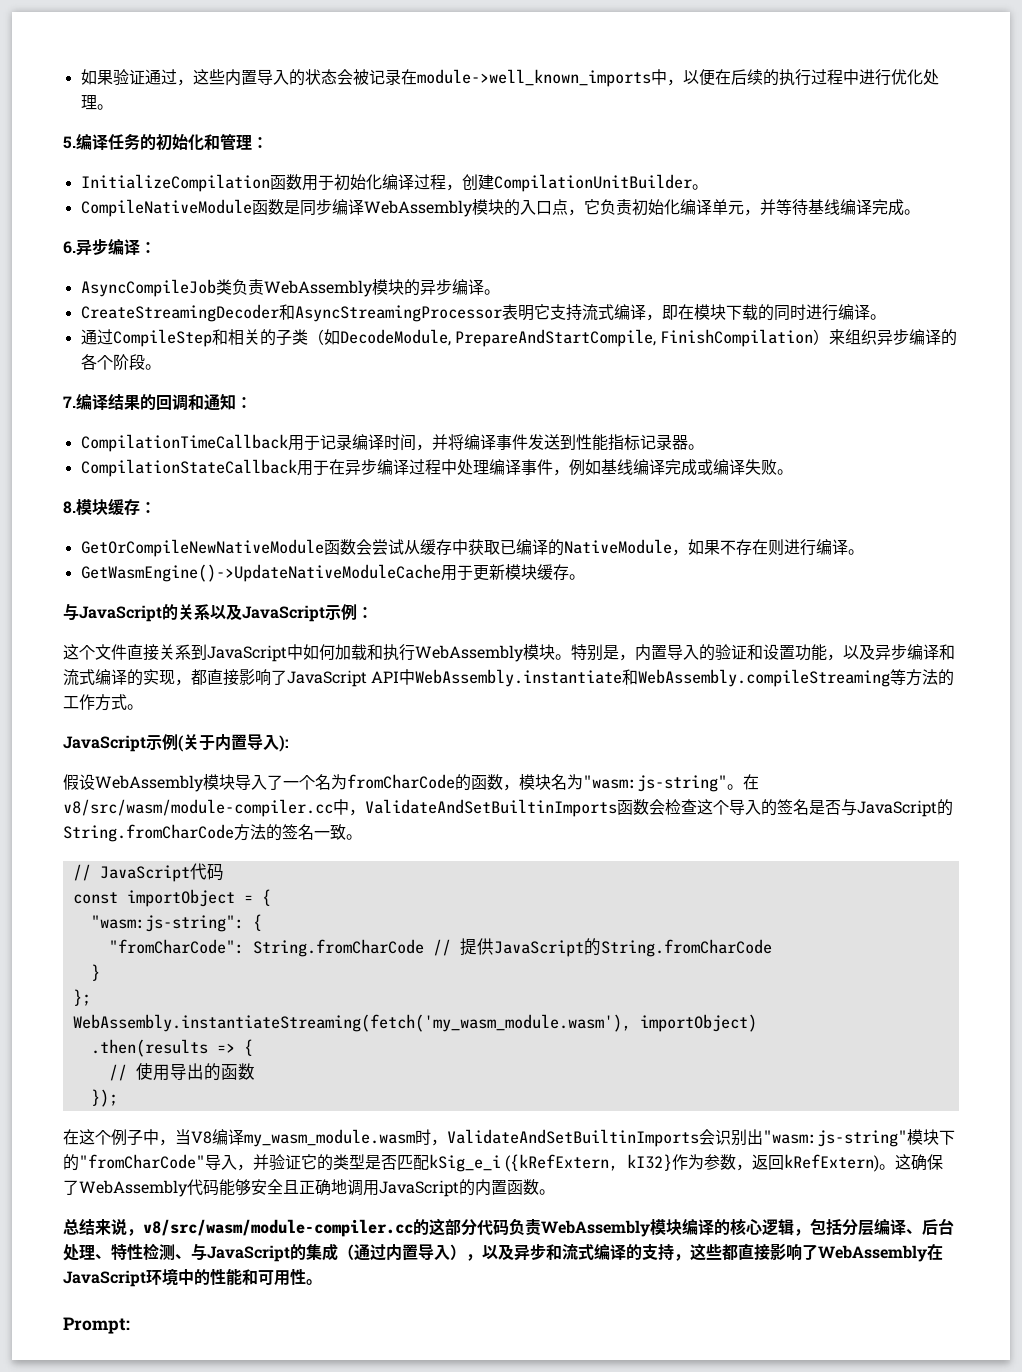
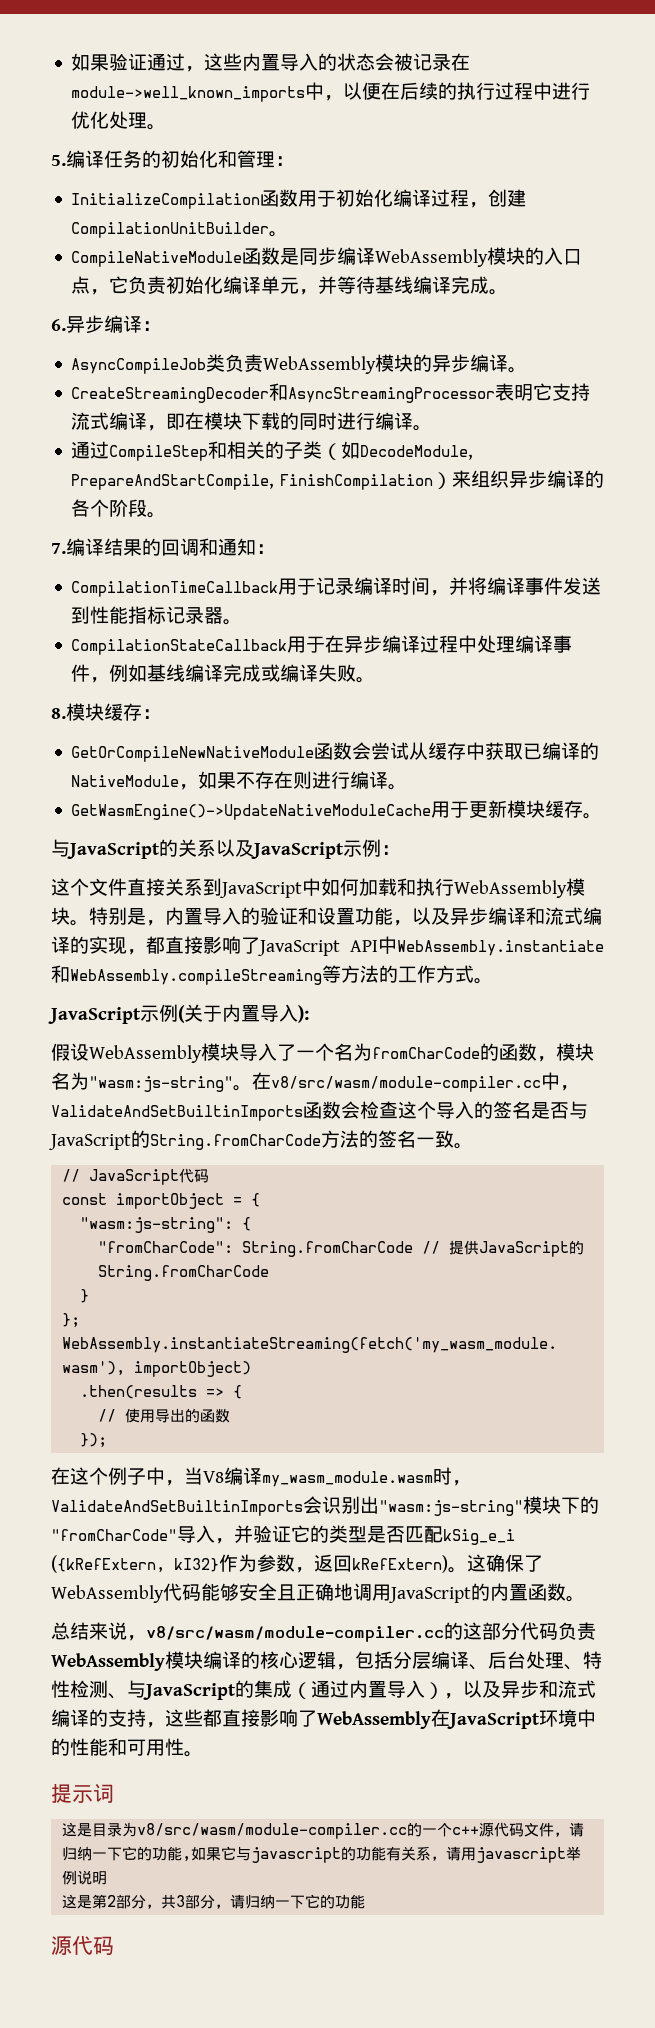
- Prompt:
+ 提示词
+ 这是目录为v8/src/wasm/module-compiler.cc的一个c++源代码文件，请归纳一下它的功能,如果它与javascript的功能有关系，请用javascript举例说明
+ 这是第2部分，共3部分，请归纳一下它的功能
+ 源代码

